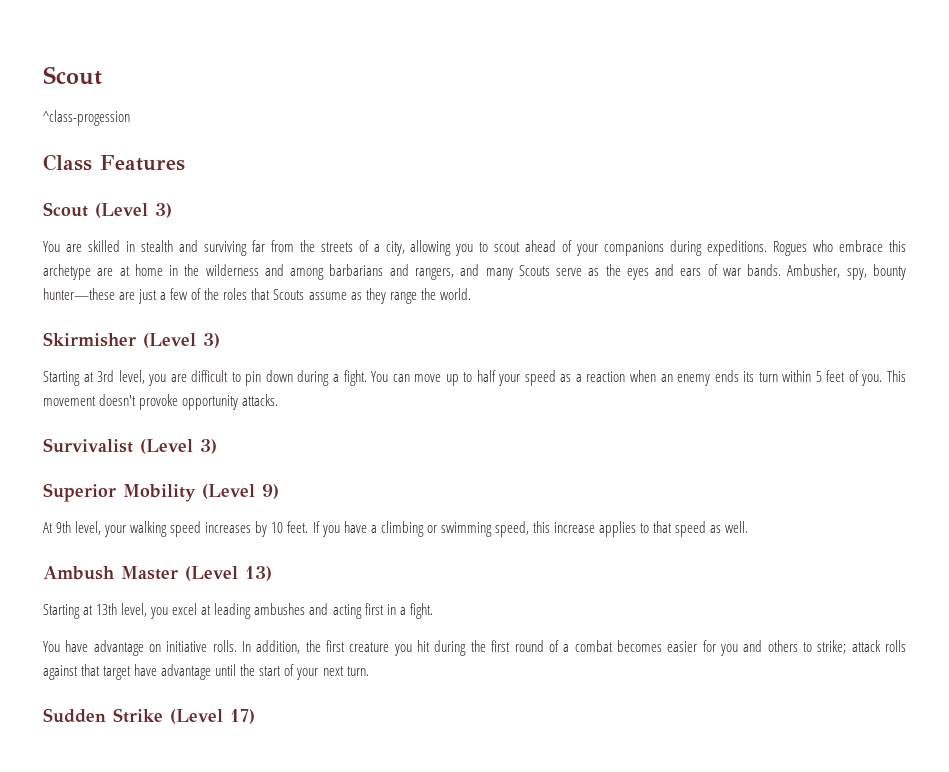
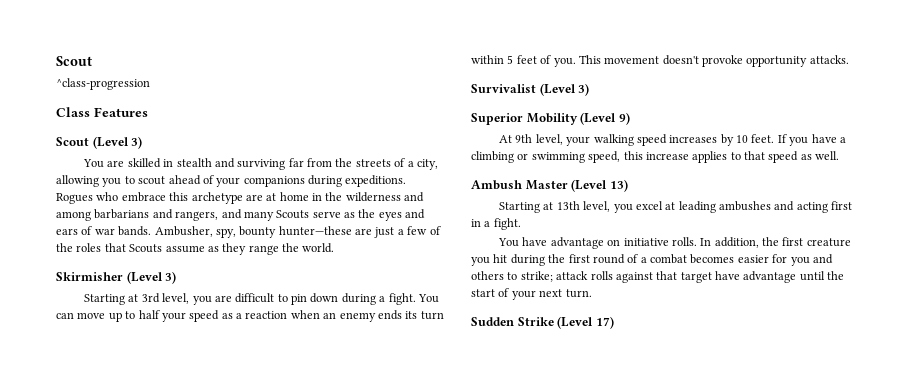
- ^class-progession
+ ^class-progression

